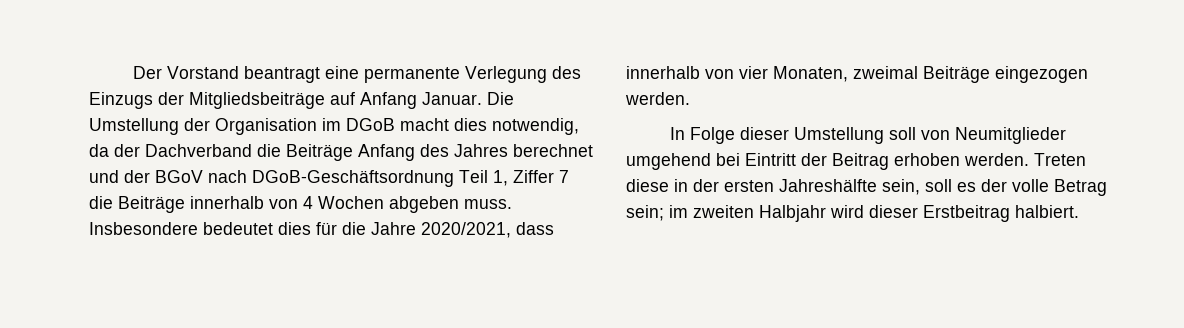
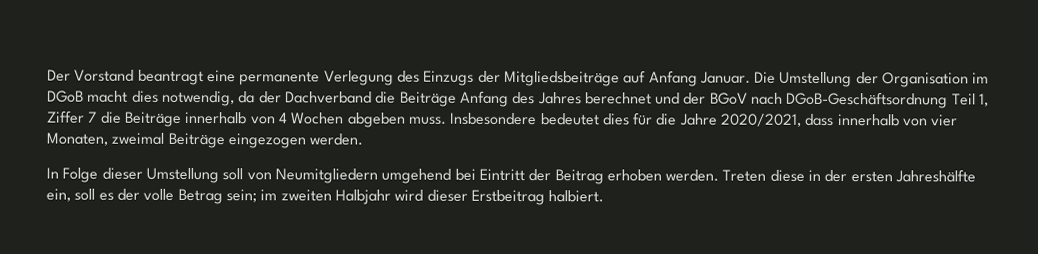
- In Folge dieser Umstellung soll von Neumitglieder umgehend bei Eintritt der Beitrag erhoben werden.
+ In Folge dieser Umstellung soll von Neumitgliedern umgehend bei Eintritt der Beitrag erhoben werden.
- Treten diese in der ersten Jahreshälfte sein, soll es der volle Betrag sein; im zweiten Halbjahr wird dieser Erstbeitrag halbiert.
+ Treten diese in der ersten Jahreshälfte ein, soll es der volle Betrag sein; im zweiten Halbjahr wird dieser Erstbeitrag halbiert.

